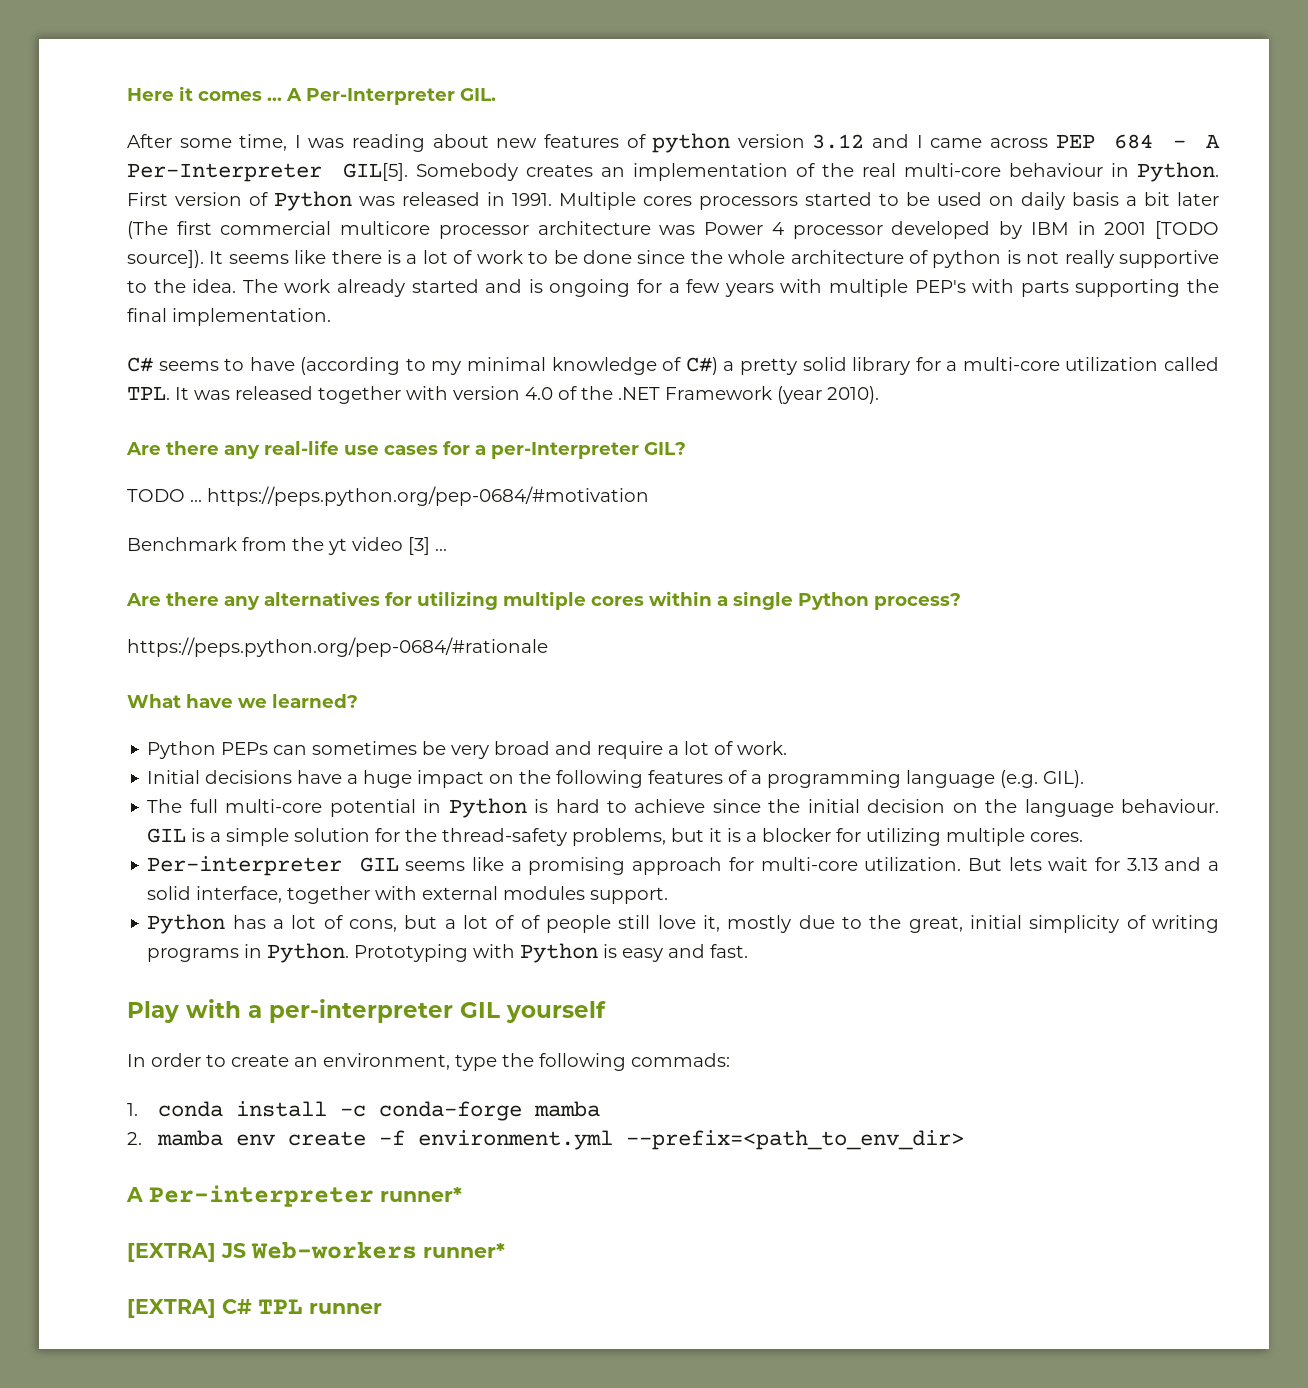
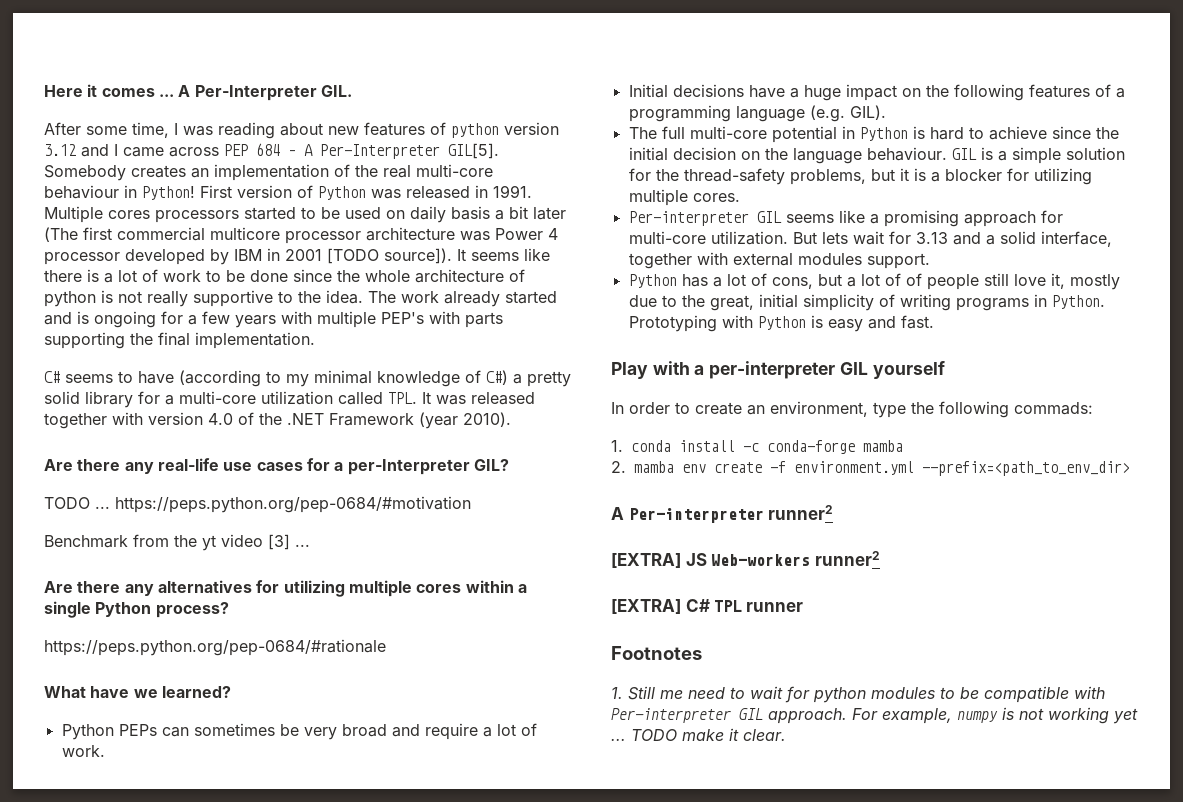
- Somebody creates an implementation of the real multi-core behaviour in Python.
+ Somebody creates an implementation of the real multi-core behaviour in Python!
- A Per-interpreter runner*
+ A Per-interpreter runner2
- [EXTRA] JS Web-workers runner*
+ [EXTRA] JS Web-workers runner2
+ Footnotes
+ 1. Still me need to wait for python modules to be compatible with Per-interpreter GIL approach. For example, numpy is not working yet ... TODO make it clear.

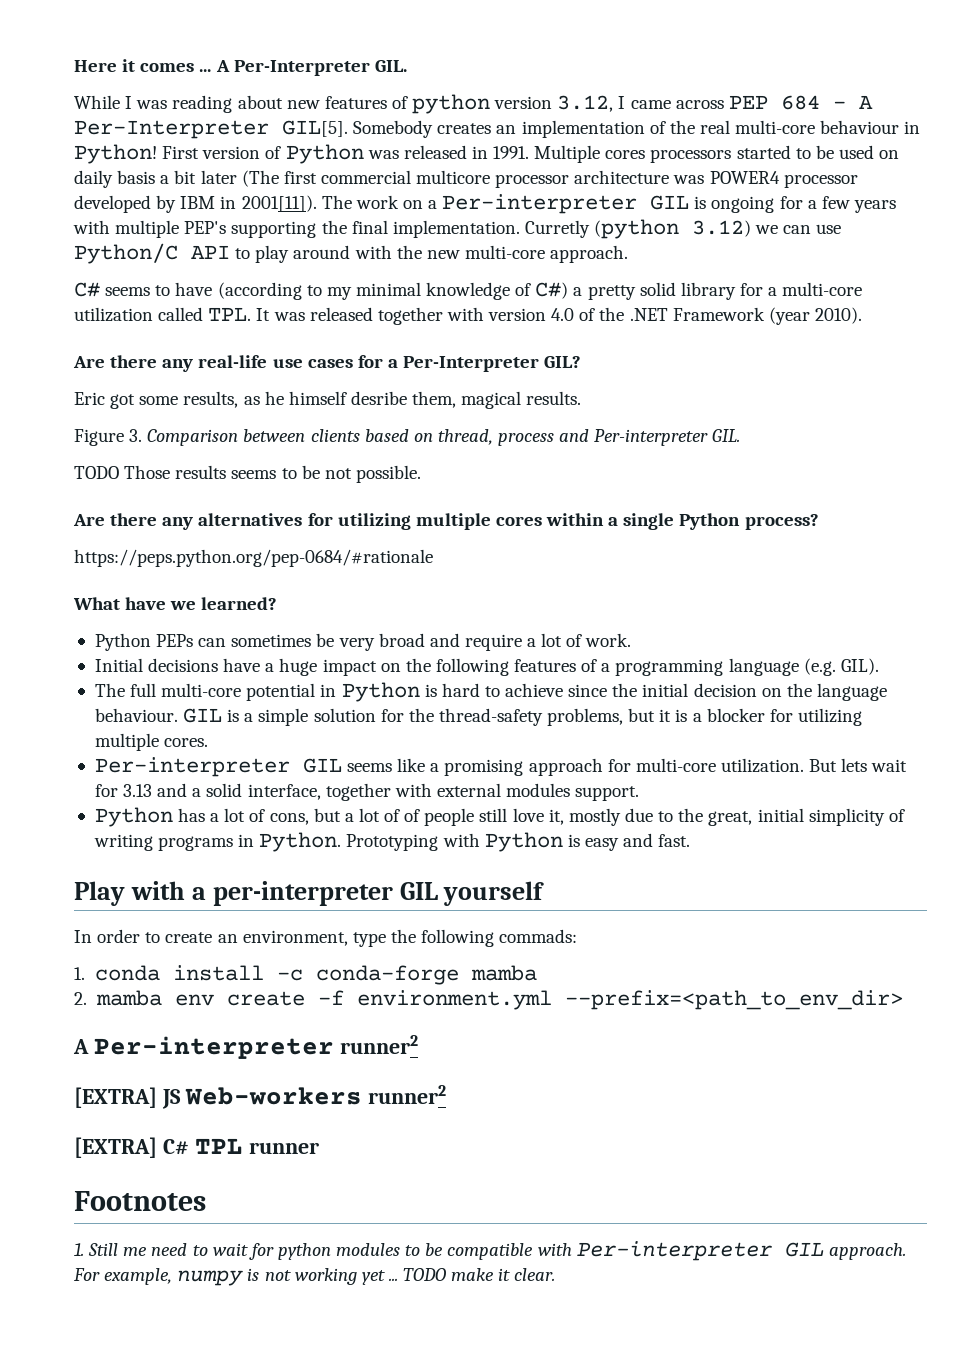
- After some time, I was reading about new features of python version 3.12 and I came across PEP 684 – A Per-Interpreter GIL[5].
+ While I was reading about new features of python version 3.12, I came across PEP 684 – A Per-Interpreter GIL[5].
- Multiple cores processors started to be used on daily basis a bit later (The first commercial multicore processor architecture was Power 4 processor developed by IBM in 2001 [TODO source]). It seems like there is a lot of work to be done since the whole architecture of python is not really supportive to the idea. The work already started and is ongoing for a few years with multiple PEP's with parts supporting the final implementation.
+ Multiple cores processors started to be used on daily basis a bit later (The first commercial multicore processor architecture was POWER4 processor developed by IBM in 2001[11]). The work on a Per-interpreter GIL is ongoing for a few years with multiple PEP's supporting the final implementation. Curretly (python 3.12) we can use Python/C API to play around with the new multi-core approach.
- Are there any real-life use cases for a per-Interpreter GIL?
+ Are there any real-life use cases for a Per-Interpreter GIL?
- TODO ... https://peps.python.org/pep-0684/#motivation
- Benchmark from the yt video [3] ...
+ Eric got some results, as he himself desribe them, magical results.
+ Figure 3. Comparison between clients based on thread, process and Per-interpreter GIL.
+ TODO Those results seems to be not possible.

